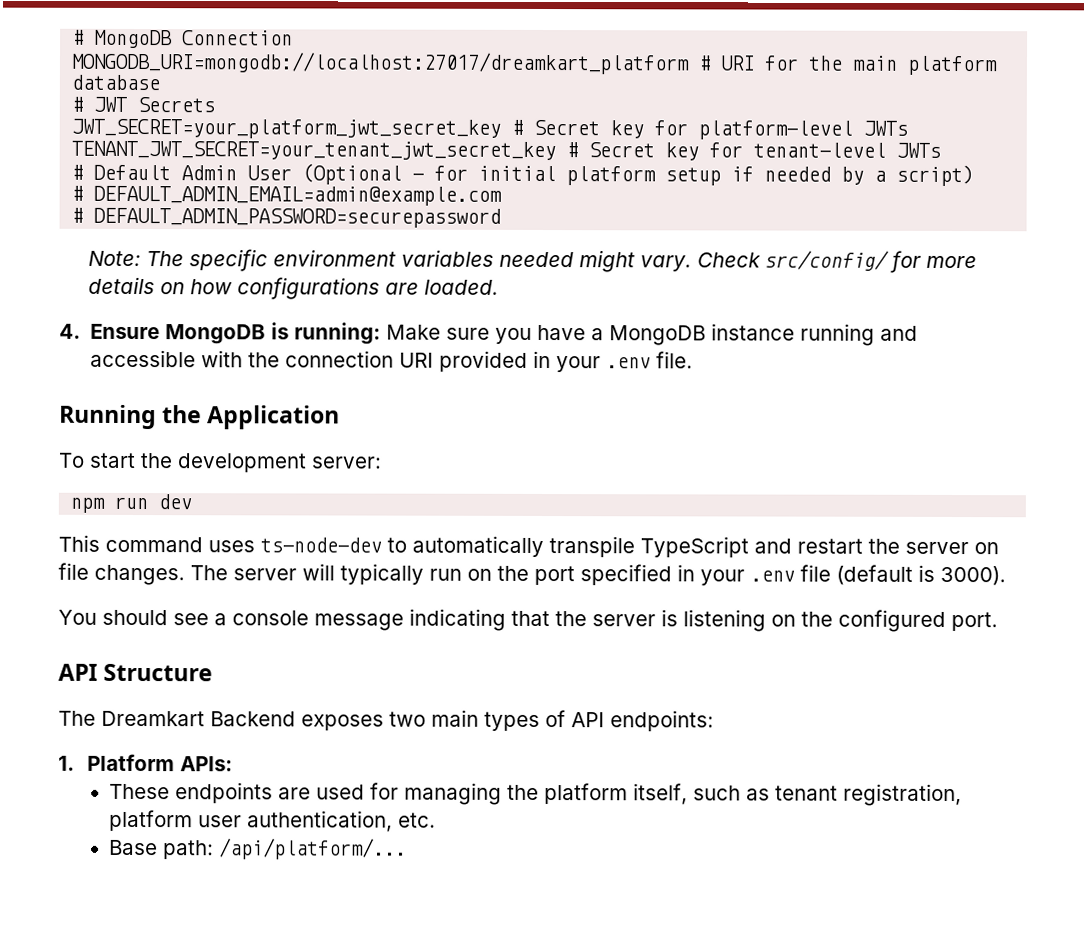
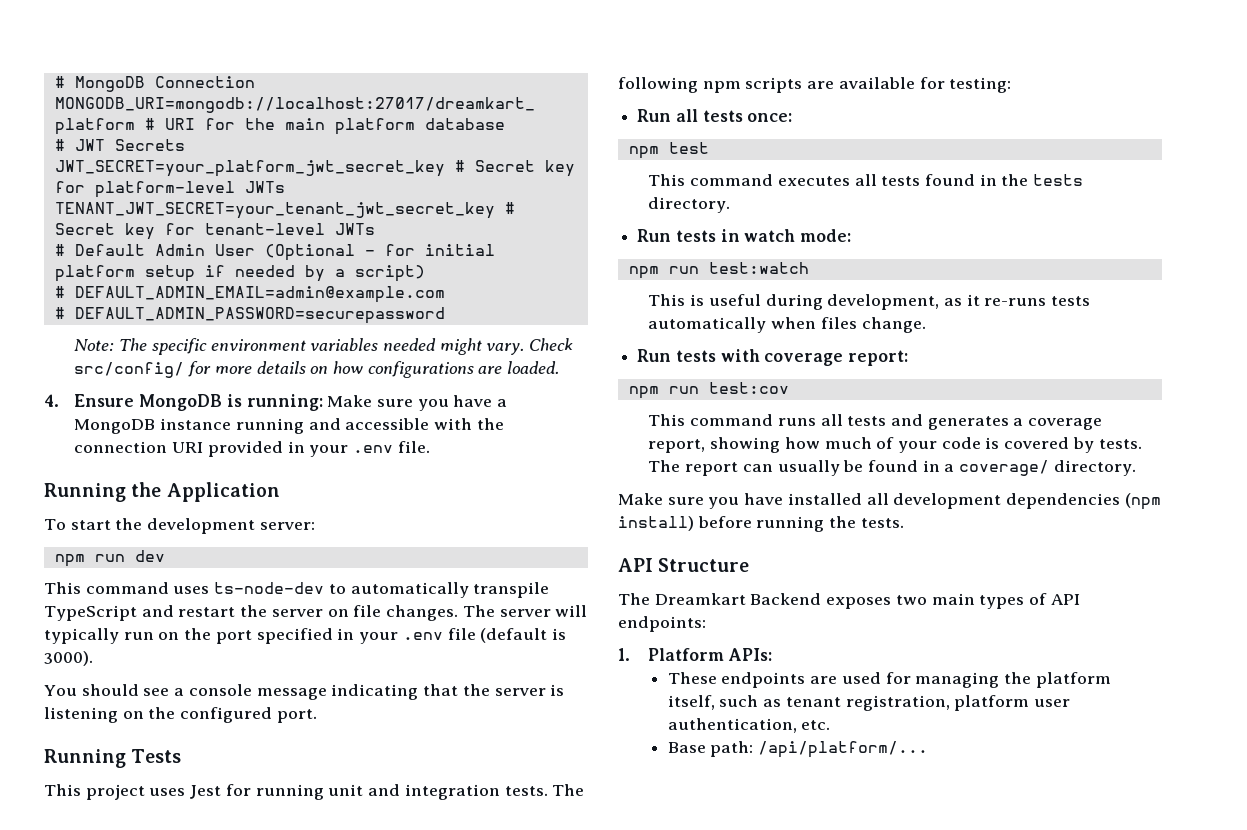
+ Running Tests
+ This project uses Jest for running unit and integration tests. The following npm scripts are available for testing:
+ Run all tests once:
+ npm test
+ This command executes all tests found in the tests directory.
+ Run tests in watch mode:
+ npm run test:watch
+ This is useful during development, as it re-runs tests automatically when files change.
+ Run tests with coverage report:
+ npm run test:cov
+ This command runs all tests and generates a coverage report, showing how much of your code is covered by tests. The report can usually be found in a coverage/ directory.
+ Make sure you have installed all development dependencies (npm install) before running the tests.

